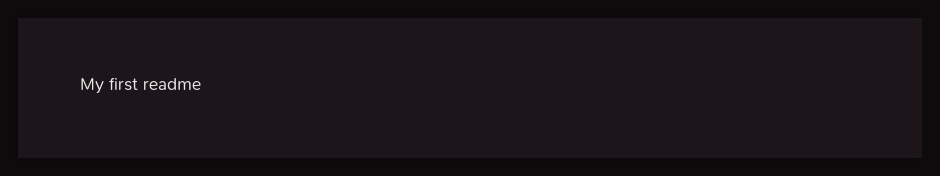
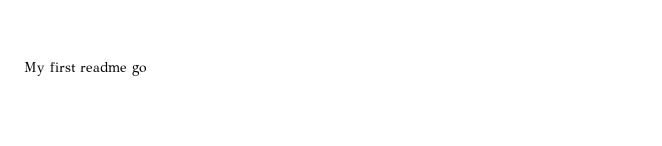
- My first readme
+ My first readme go

